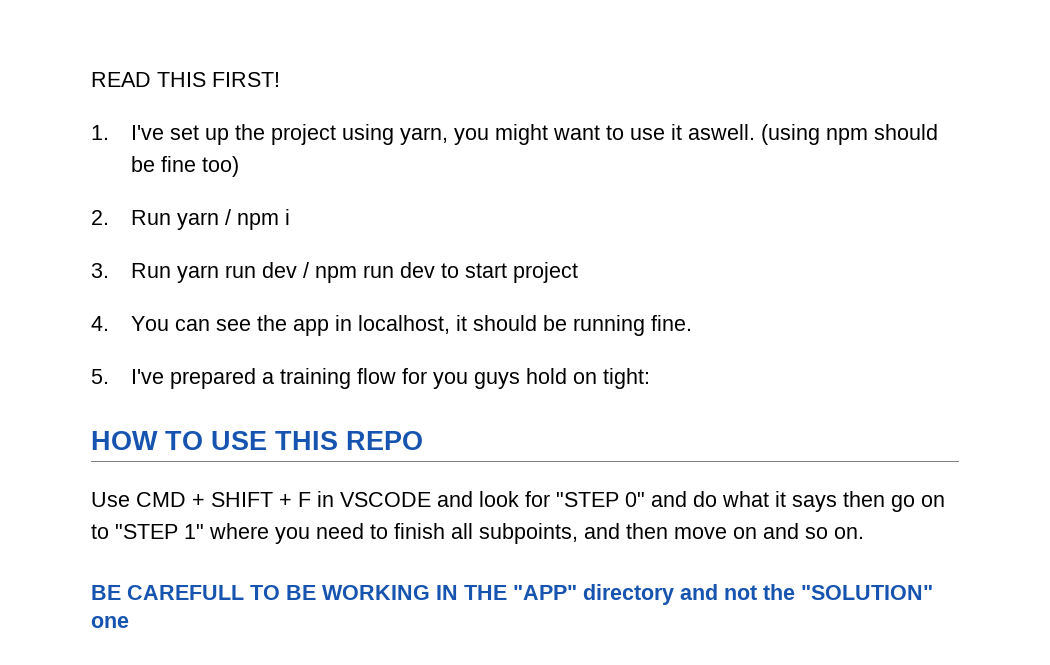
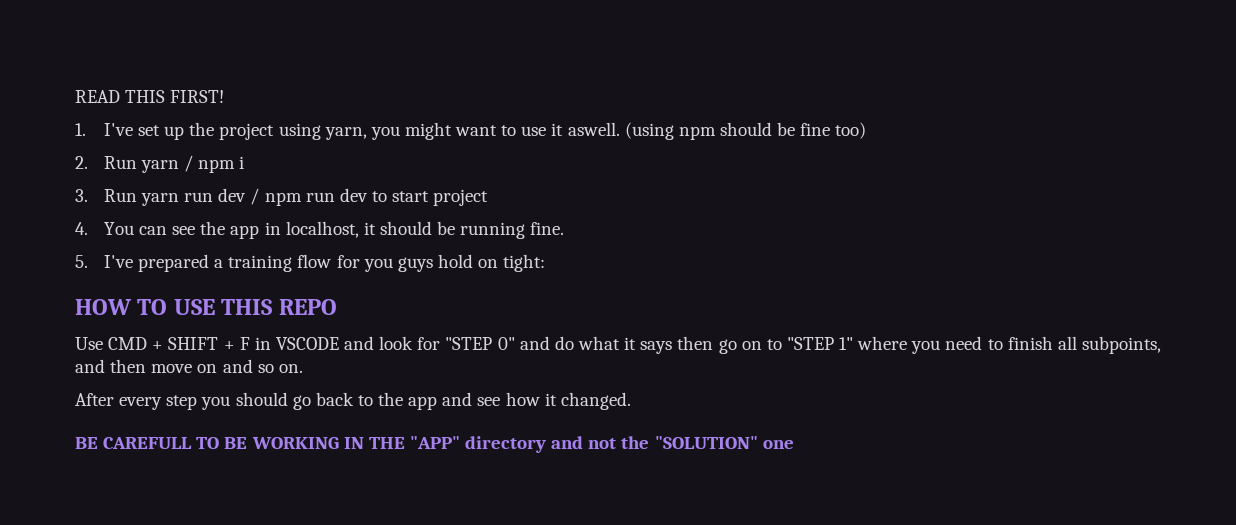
+ After every step you should go back to the app and see how it changed.

